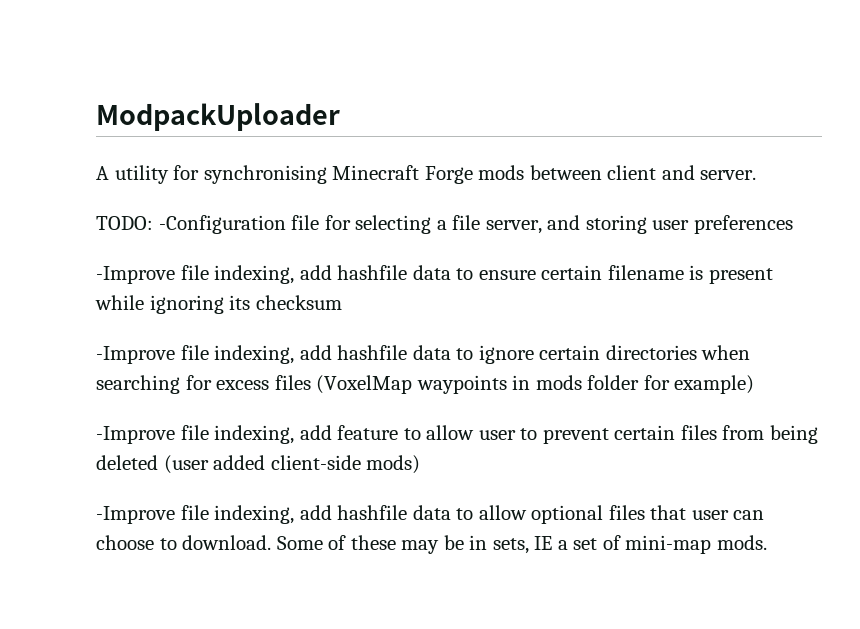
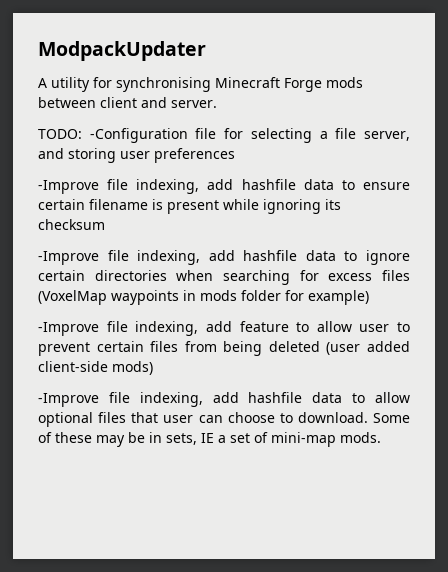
- ModpackUploader
+ ModpackUpdater

